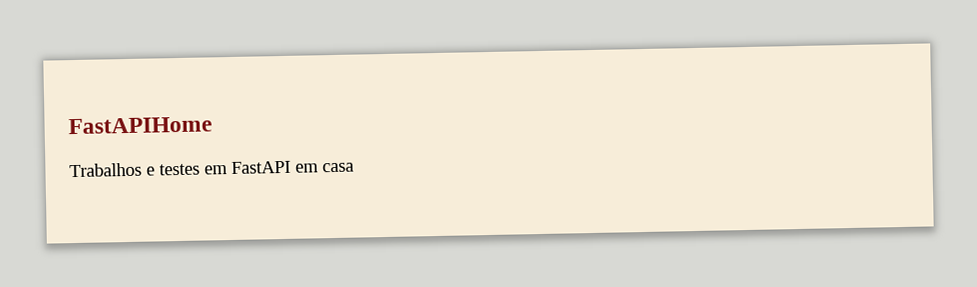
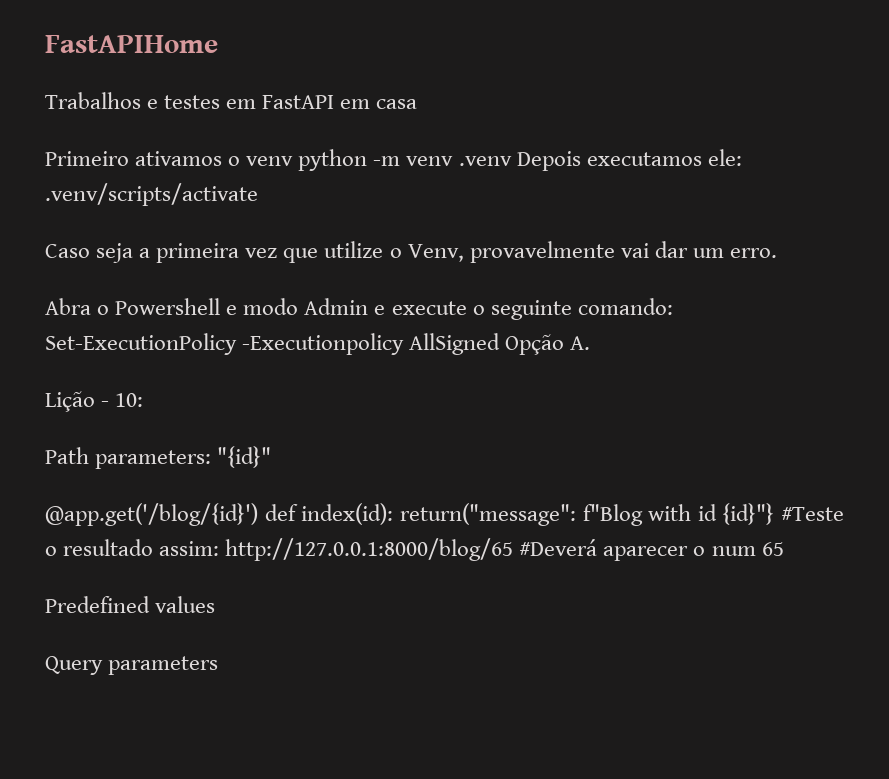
+ Primeiro ativamos o venv python -m venv .venv Depois executamos ele: .venv/scripts/activate
+ Caso seja a primeira vez que utilize o Venv, provavelmente vai dar um erro.
+ Abra o Powershell e modo Admin e execute o seguinte comando: Set-ExecutionPolicy -Executionpolicy AllSigned Opção A.
+ Lição - 10:
+ Path parameters: "{id}"
+ @app.get('/blog/{id}') def index(id): return("message": f"Blog with id {id}"} #Teste o resultado assim: http://127.0.0.1:8000/blog/65 #Deverá aparecer o num 65
+ Predefined values
+ Query parameters

